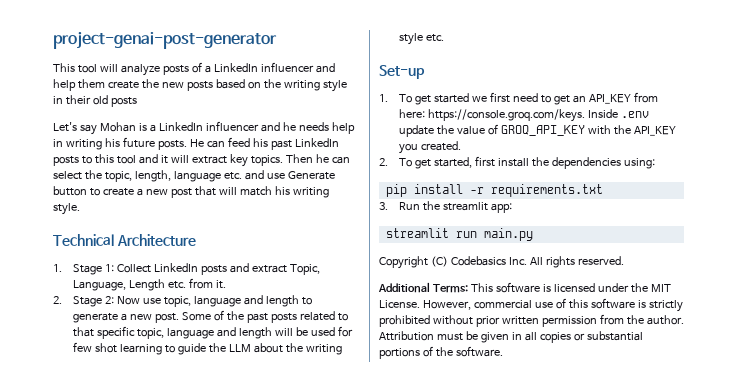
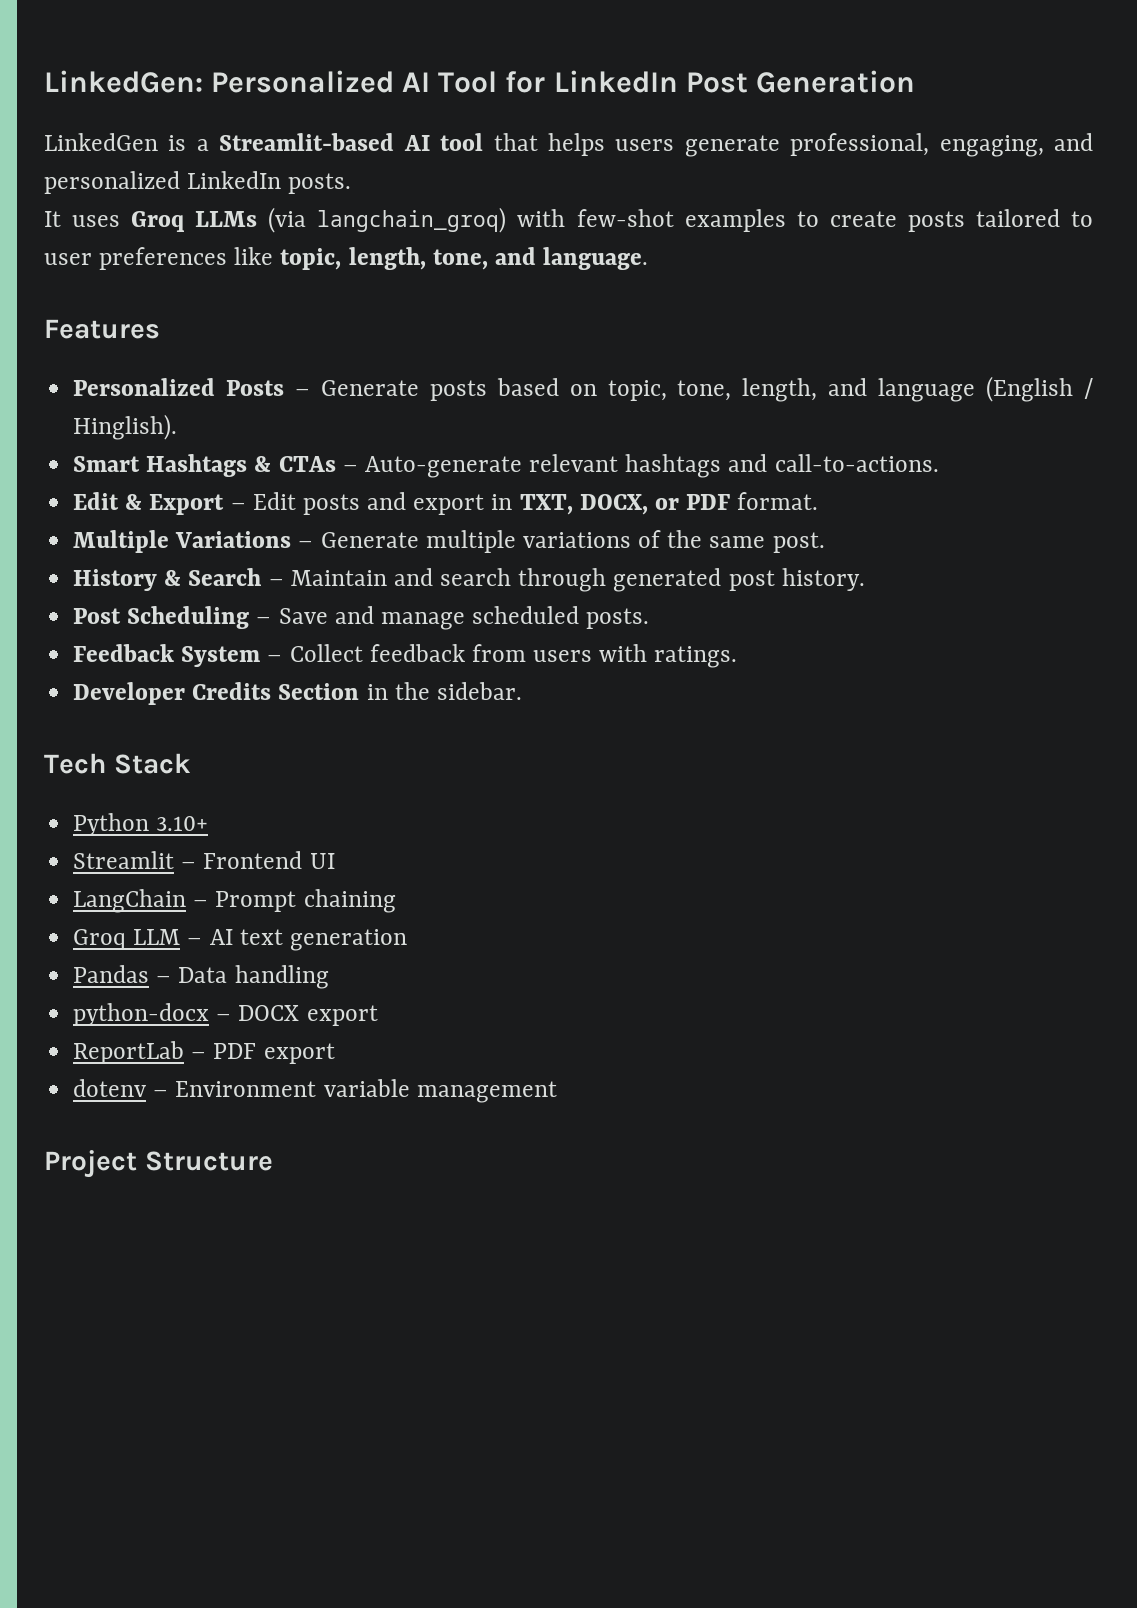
- project-genai-post-generator
- This tool will analyze posts of a LinkedIn influencer and help them create the new posts based on the writing style in their old posts
- Let's say Mohan is a LinkedIn influencer and he needs help in writing his future posts. He can feed his past LinkedIn posts to this tool and it will extract key topics. Then he can select the topic, length, language etc. and use Generate button to create a new post that will match his writing style.
- Technical Architecture
- 1. Stage 1: Collect LinkedIn posts and extract Topic, Language, Length etc. from it.
- 2. Stage 2: Now use topic, language and length to generate a new post. Some of the past posts related to that specific topic, language and length will be used for few shot learning to guide the LLM about the writing style etc.
- Set-up
- 1. To get started we first need to get an API_KEY from here: https://console.groq.com/keys. Inside .env update the value of GROQ_API_KEY with the API_KEY you created.
- 2. To get started, first install the dependencies using:
- pip install -r requirements.txt
- 3. Run the streamlit app:
- streamlit run main.py
- Copyright (C) Codebasics Inc. All rights reserved.
- Additional Terms: This software is licensed under the MIT License. However, commercial use of this software is strictly prohibited without prior written permission from the author. Attribution must be given in all copies or substantial portions of the software.
+ LinkedGen: Personalized AI Tool for LinkedIn Post Generation
+ LinkedGen is a Streamlit-based AI tool that helps users generate professional, engaging, and personalized LinkedIn posts.
+ It uses Groq LLMs (via langchain_groq) with few-shot examples to create posts tailored to user preferences like topic, length, tone, and language.
+ Features
+ Personalized Posts – Generate posts based on topic, tone, length, and language (English / Hinglish).
+ Smart Hashtags & CTAs – Auto-generate relevant hashtags and call-to-actions.
+ Edit & Export – Edit posts and export in TXT, DOCX, or PDF format.
+ Multiple Variations – Generate multiple variations of the same post.
+ History & Search – Maintain and search through generated post history.
+ Post Scheduling – Save and manage scheduled posts.
+ Feedback System – Collect feedback from users with ratings.
+ Developer Credits Section in the sidebar.
+ Tech Stack
+ Python 3.10+
+ Streamlit – Frontend UI
+ LangChain – Prompt chaining
+ Groq LLM – AI text generation
+ Pandas – Data handling
+ python-docx – DOCX export
+ ReportLab – PDF export
+ dotenv – Environment variable management
+ Project Structure

